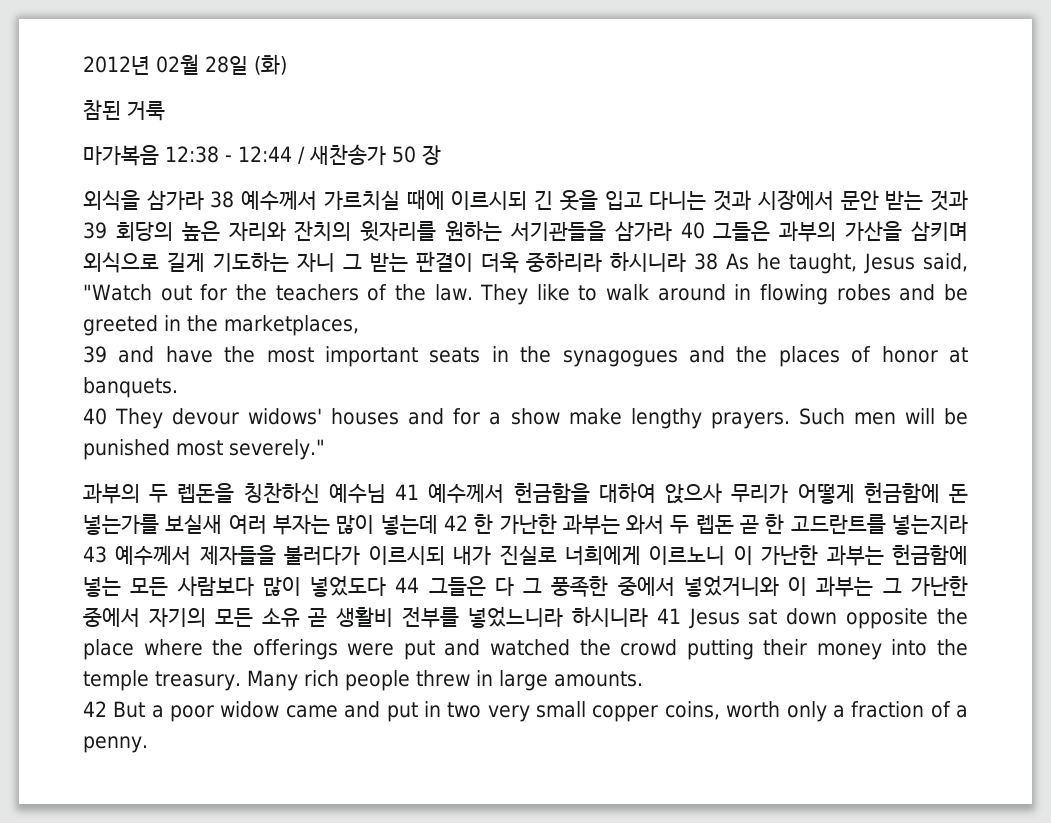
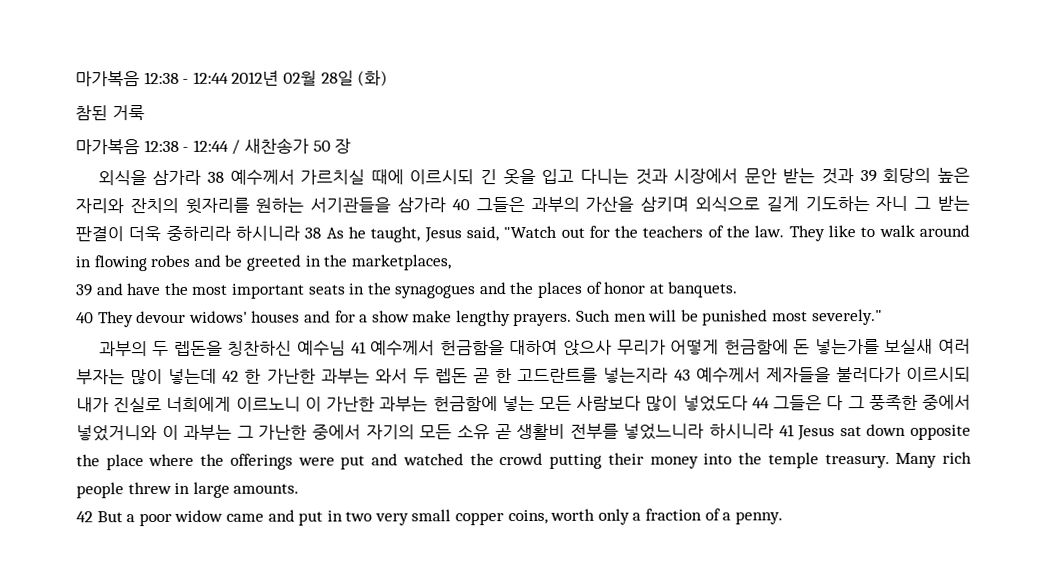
- 2012년 02월 28일 (화)
+ 마가복음 12:38 - 12:44 2012년 02월 28일 (화)

